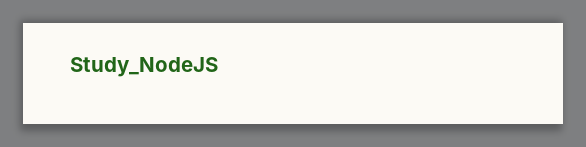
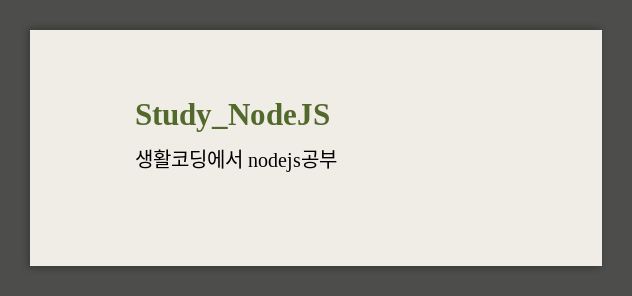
+ 생활코딩에서 nodejs공부

